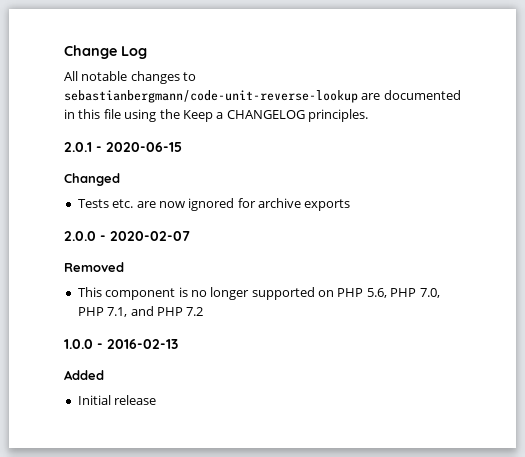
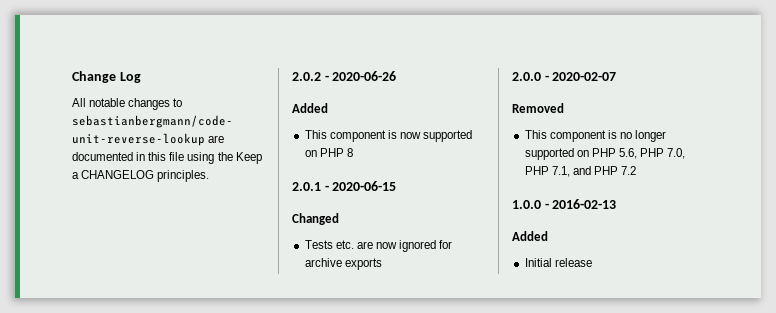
+ 2.0.2 - 2020-06-26
+ Added
+ This component is now supported on PHP 8

